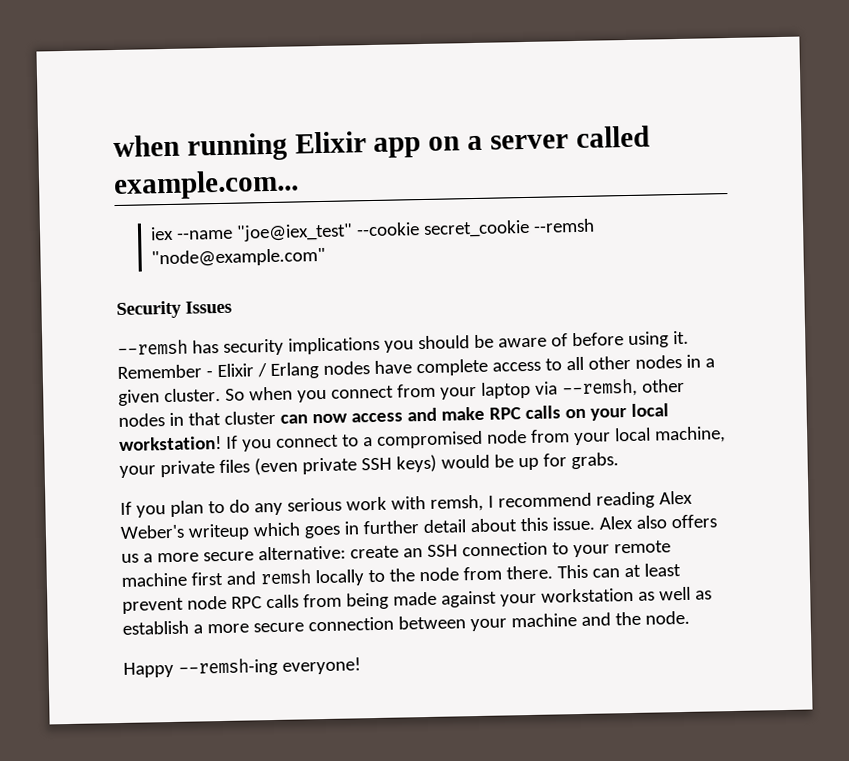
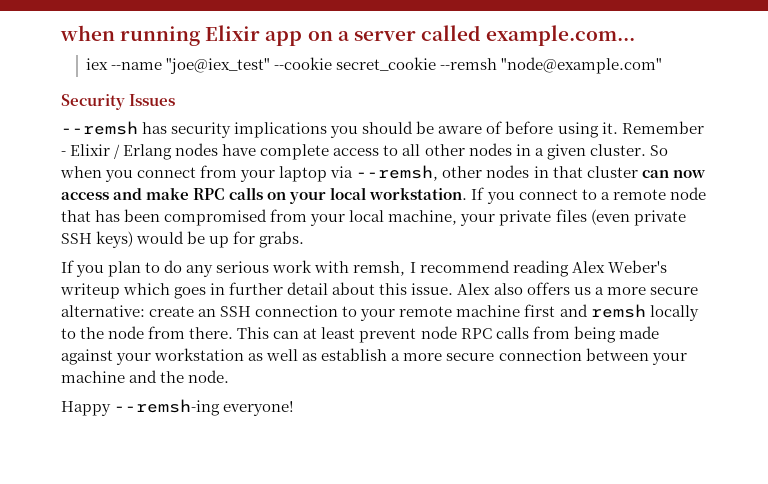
- So when you connect from your laptop via --remsh, other nodes in that cluster can now access and make RPC calls on your local workstation!
+ So when you connect from your laptop via --remsh, other nodes in that cluster can now access and make RPC calls on your local workstation.
- If you connect to a compromised node from your local machine, your private files (even private SSH keys) would be up for grabs.
+ If you connect to a remote node that has been compromised from your local machine, your private files (even private SSH keys) would be up for grabs.

